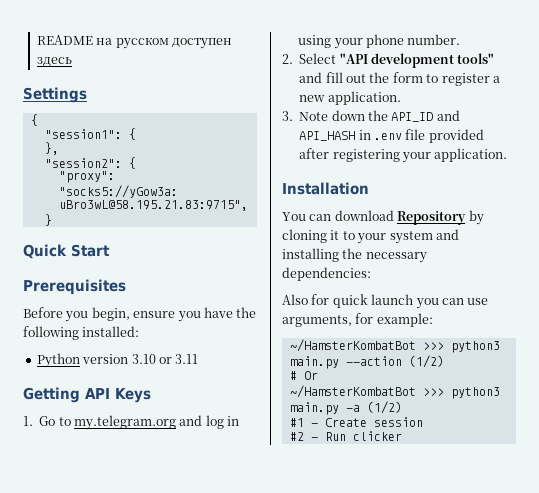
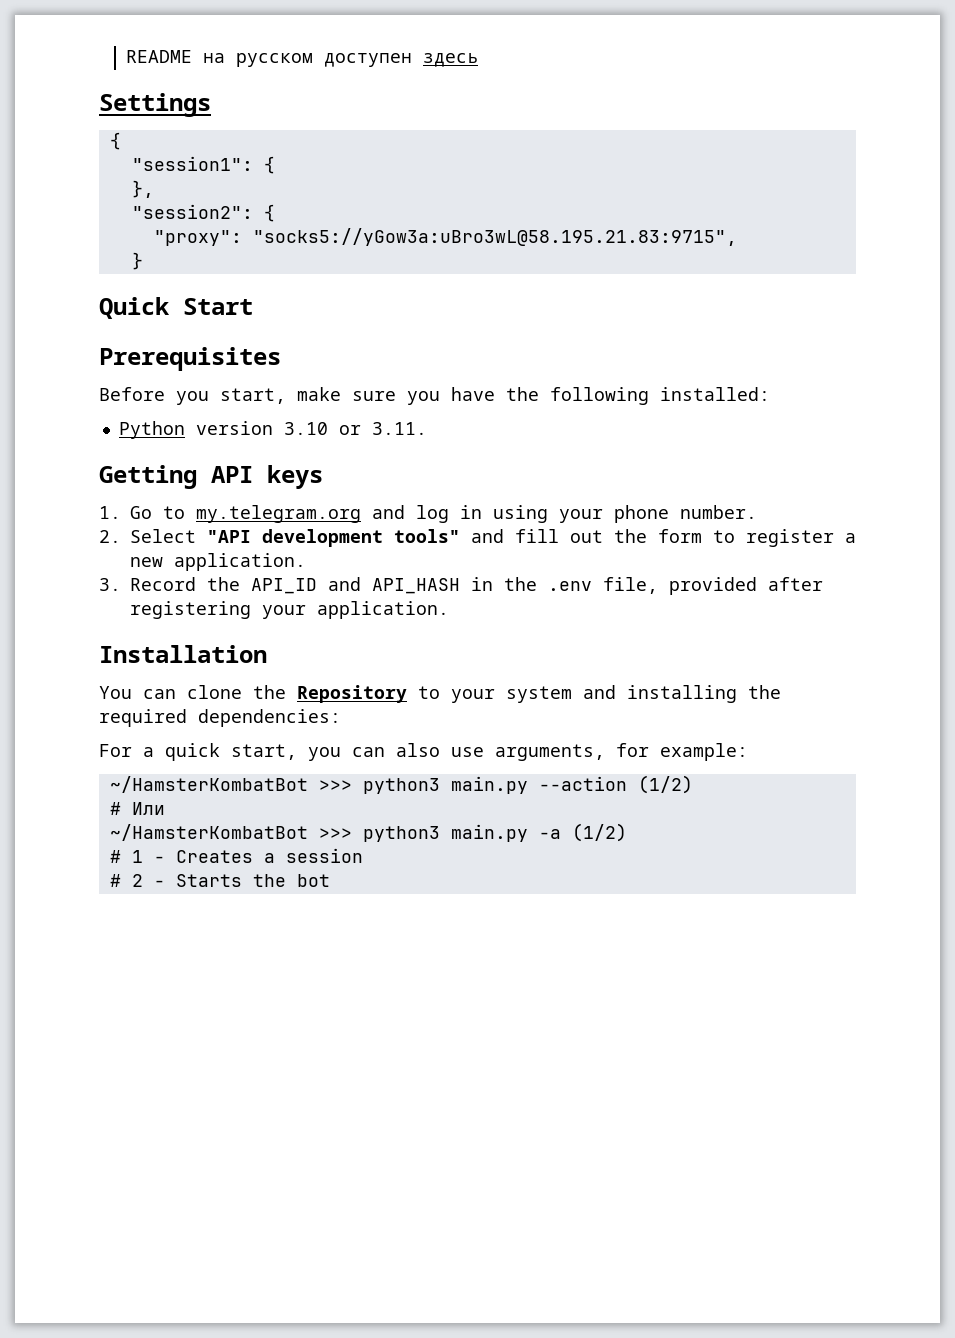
- Before you begin, ensure you have the following installed:
+ Before you start, make sure you have the following installed:
- Python version 3.10 or 3.11
+ Python version 3.10 or 3.11.
- Getting API Keys
+ Getting API keys
- 3. Note down the API_ID and API_HASH in .env file provided after registering your application.
+ 3. Record the API_ID and API_HASH in the .env file, provided after registering your application.
- You can download Repository by cloning it to your system and installing the necessary dependencies:
+ You can clone the Repository to your system and installing the required dependencies:
- Also for quick launch you can use arguments, for example:
+ For a quick start, you can also use arguments, for example:
- # Or
+ # Или
- #1 - Create session
- #2 - Run clicker
+ # 1 - Creates a session
+ # 2 - Starts the bot

